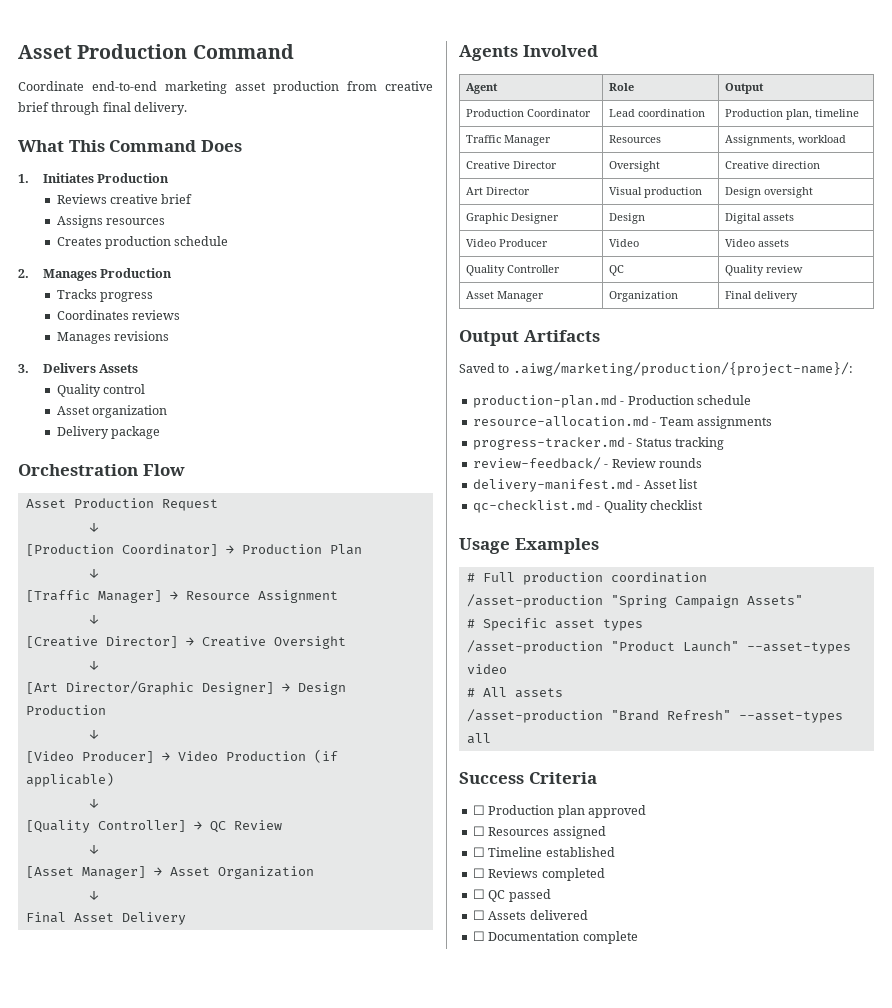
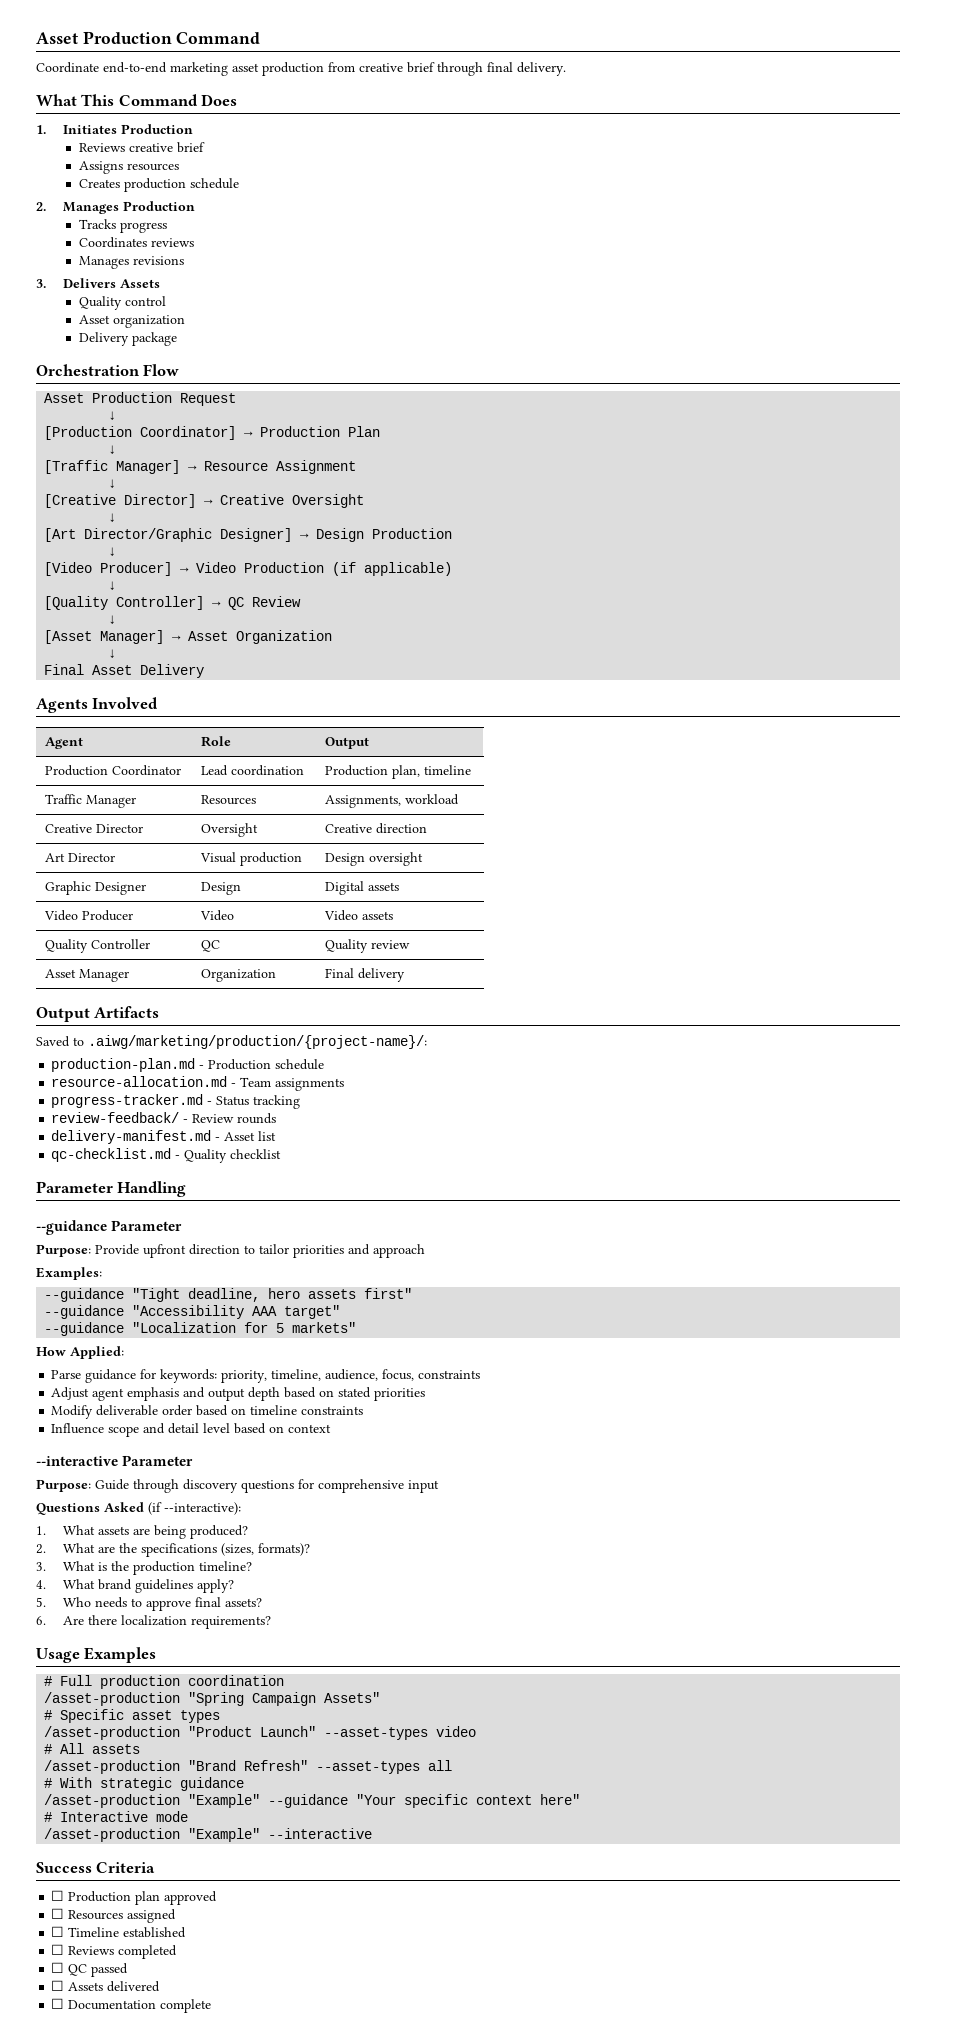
+ Parameter Handling
+ --guidance Parameter
+ Purpose: Provide upfront direction to tailor priorities and approach
+ Examples:
+ --guidance "Tight deadline, hero assets first"
+ --guidance "Accessibility AAA target"
+ --guidance "Localization for 5 markets"
+ How Applied:
+ Parse guidance for keywords: priority, timeline, audience, focus, constraints
+ Adjust agent emphasis and output depth based on stated priorities
+ Modify deliverable order based on timeline constraints
+ Influence scope and detail level based on context
+ --interactive Parameter
+ Purpose: Guide through discovery questions for comprehensive input
+ Questions Asked (if --interactive):
+ 1. What assets are being produced?
+ 2. What are the specifications (sizes, formats)?
+ 3. What is the production timeline?
+ 4. What brand guidelines apply?
+ 5. Who needs to approve final assets?
+ 6. Are there localization requirements?
+ # With strategic guidance
+ /asset-production "Example" --guidance "Your specific context here"
+ # Interactive mode
+ /asset-production "Example" --interactive

